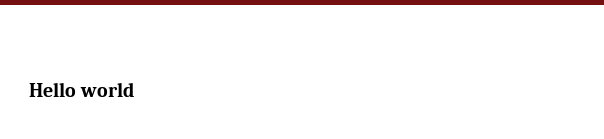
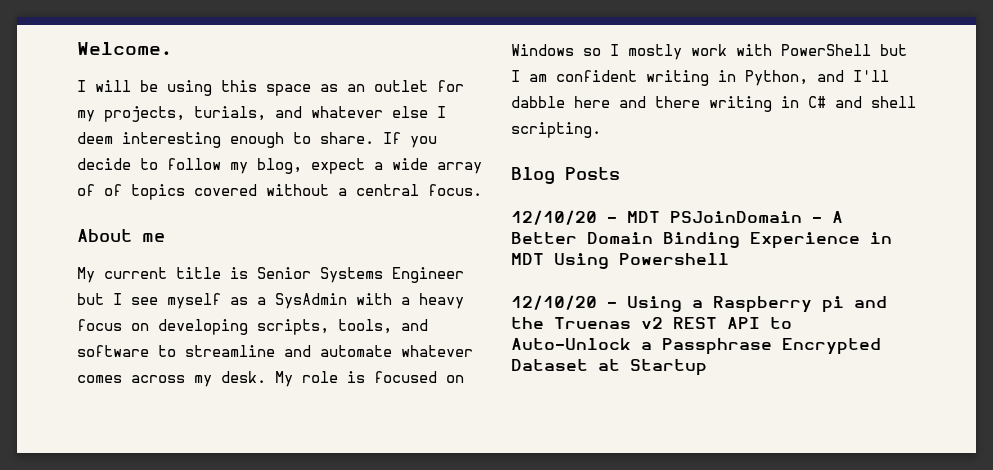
- Hello world
+ Welcome.
+ I will be using this space as an outlet for my projects, turials, and whatever else I deem interesting enough to share. If you decide to follow my blog, expect a wide array of of topics covered without a central focus.
+ About me
+ My current title is Senior Systems Engineer but I see myself as a SysAdmin with a heavy focus on developing scripts, tools, and software to streamline and automate whatever comes across my desk. My role is focused on Windows so I mostly work with PowerShell but I am confident writing in Python, and I'll dabble here and there writing in C# and shell scripting.
+ Blog Posts
+ 12/10/20 - MDT PSJoinDomain - A Better Domain Binding Experience in MDT Using Powershell
+ 12/10/20 - Using a Raspberry pi and the Truenas v2 REST API to Auto-Unlock a Passphrase Encrypted Dataset at Startup

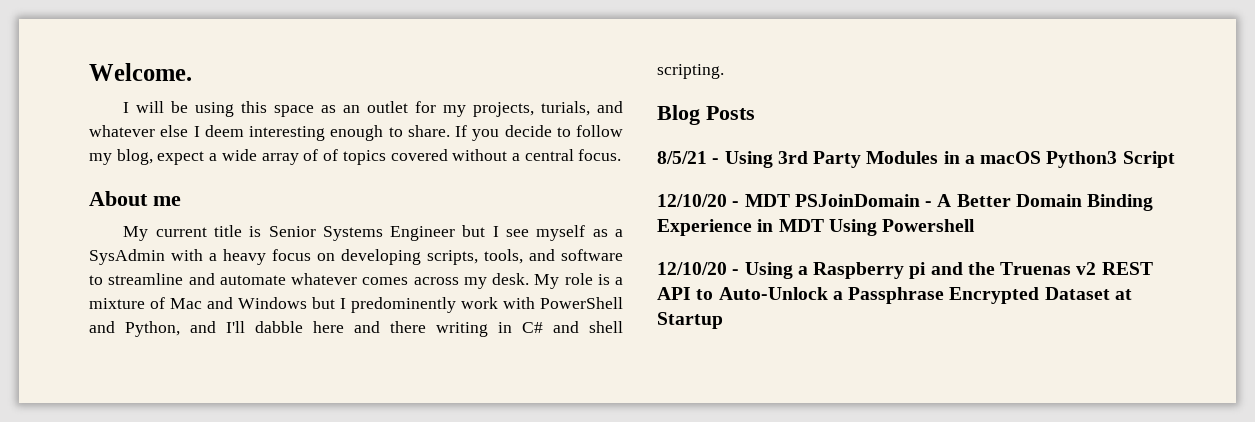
- My role is focused on Windows so I mostly work with PowerShell but I am confident writing in Python, and I'll dabble here and there writing in C# and shell scripting.
+ My role is a mixture of Mac and Windows but I predominently work with PowerShell and Python, and I'll dabble here and there writing in C# and shell scripting.
+ 8/5/21 - Using 3rd Party Modules in a macOS Python3 Script

